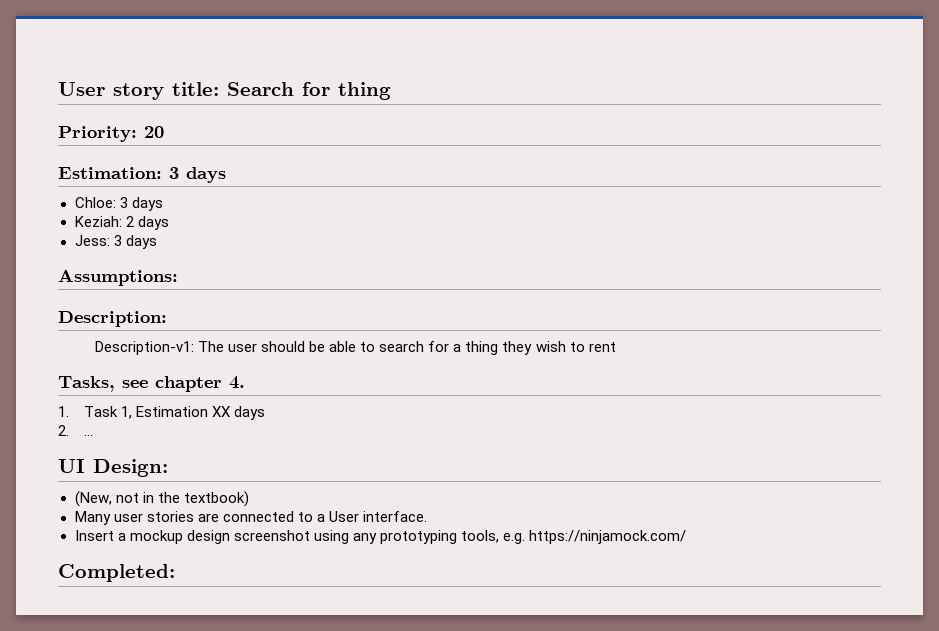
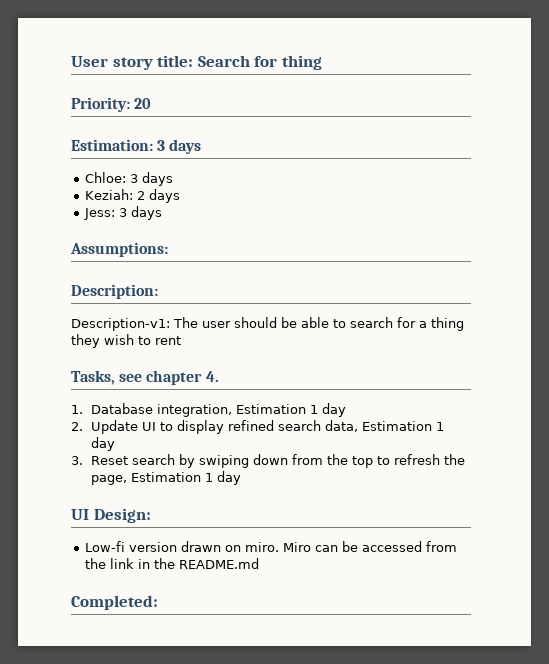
- 1. Task 1, Estimation XX days
- 2. ...
+ 1. Database integration, Estimation 1 day
+ 2. Update UI to display refined search data, Estimation 1 day
+ 3. Reset search by swiping down from the top to refresh the page, Estimation 1 day
  UI Design:
- (New, not in the textbook)
- Many user stories are connected to a User interface.
- Insert a mockup design screenshot using any prototyping tools, e.g. https://ninjamock.com/
+ Low-fi version drawn on miro. Miro can be accessed from the link in the README.md

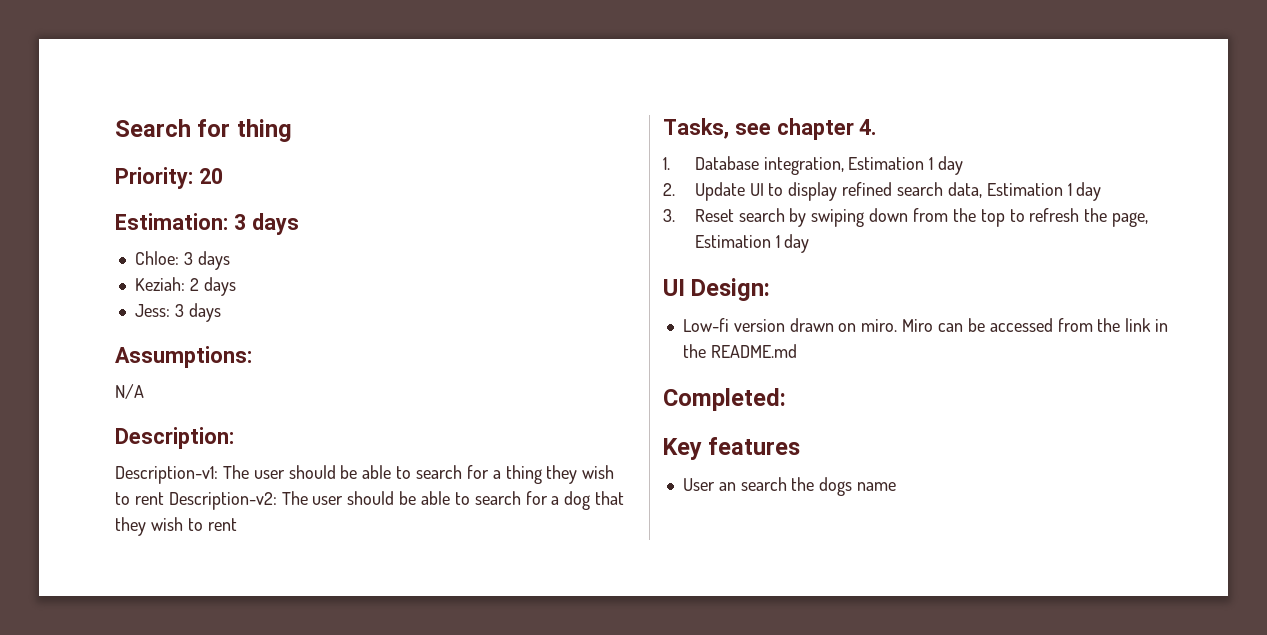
- User story title: Search for thing
+ Search for thing
+ N/A
- Description-v1: The user should be able to search for a thing they wish to rent
+ Description-v1: The user should be able to search for a thing they wish to rent Description-v2: The user should be able to search for a dog that they wish to rent
+ Key features
+ User an search the dogs name

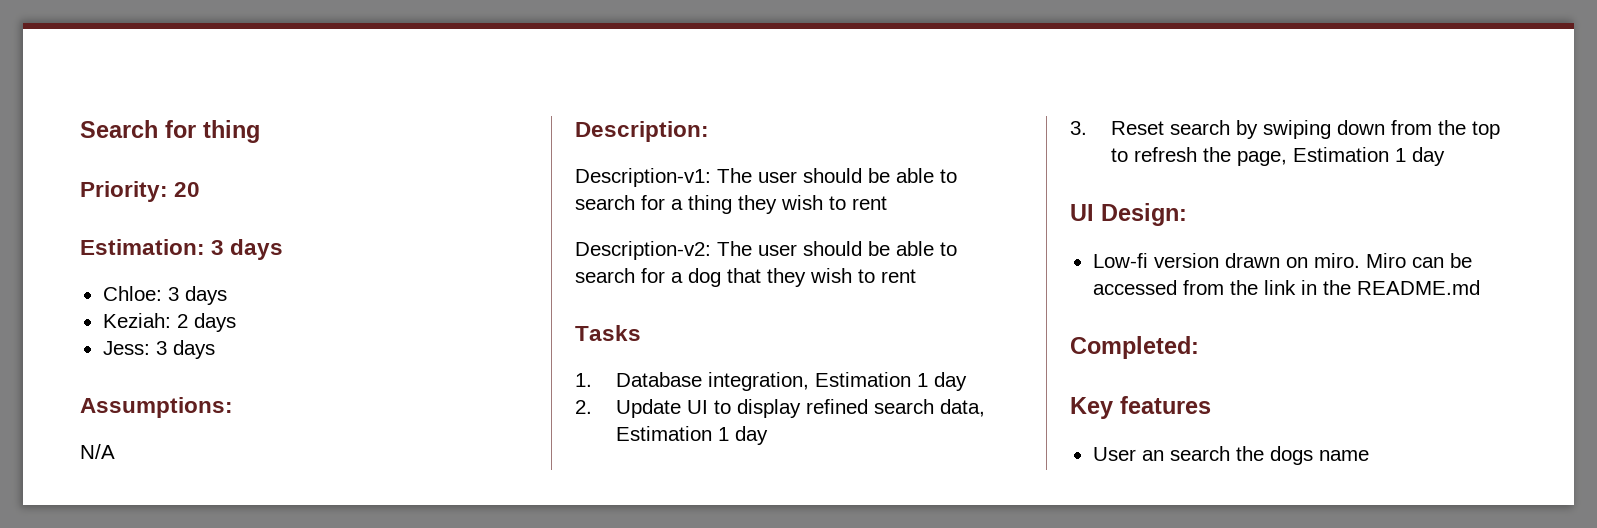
- Description-v1: The user should be able to search for a thing they wish to rent Description-v2: The user should be able to search for a dog that they wish to rent
+ Description-v1: The user should be able to search for a thing they wish to rent
+ Description-v2: The user should be able to search for a dog that they wish to rent
- Tasks, see chapter 4.
+ Tasks

